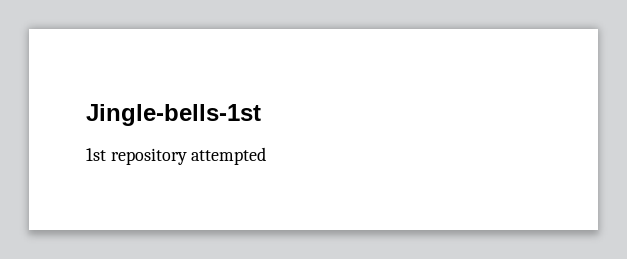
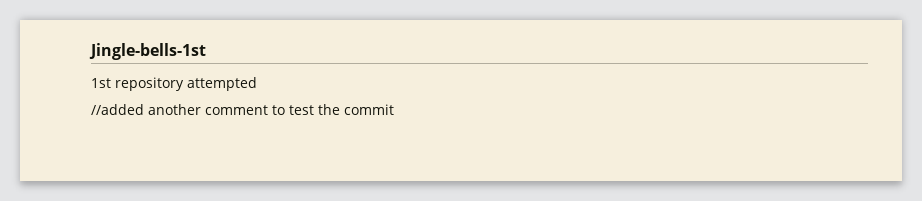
+ //added another comment to test the commit

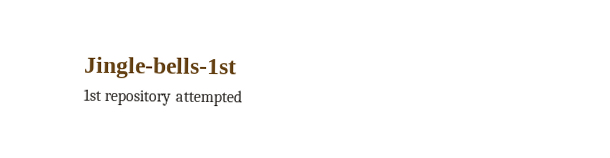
- //added another comment to test the commit

